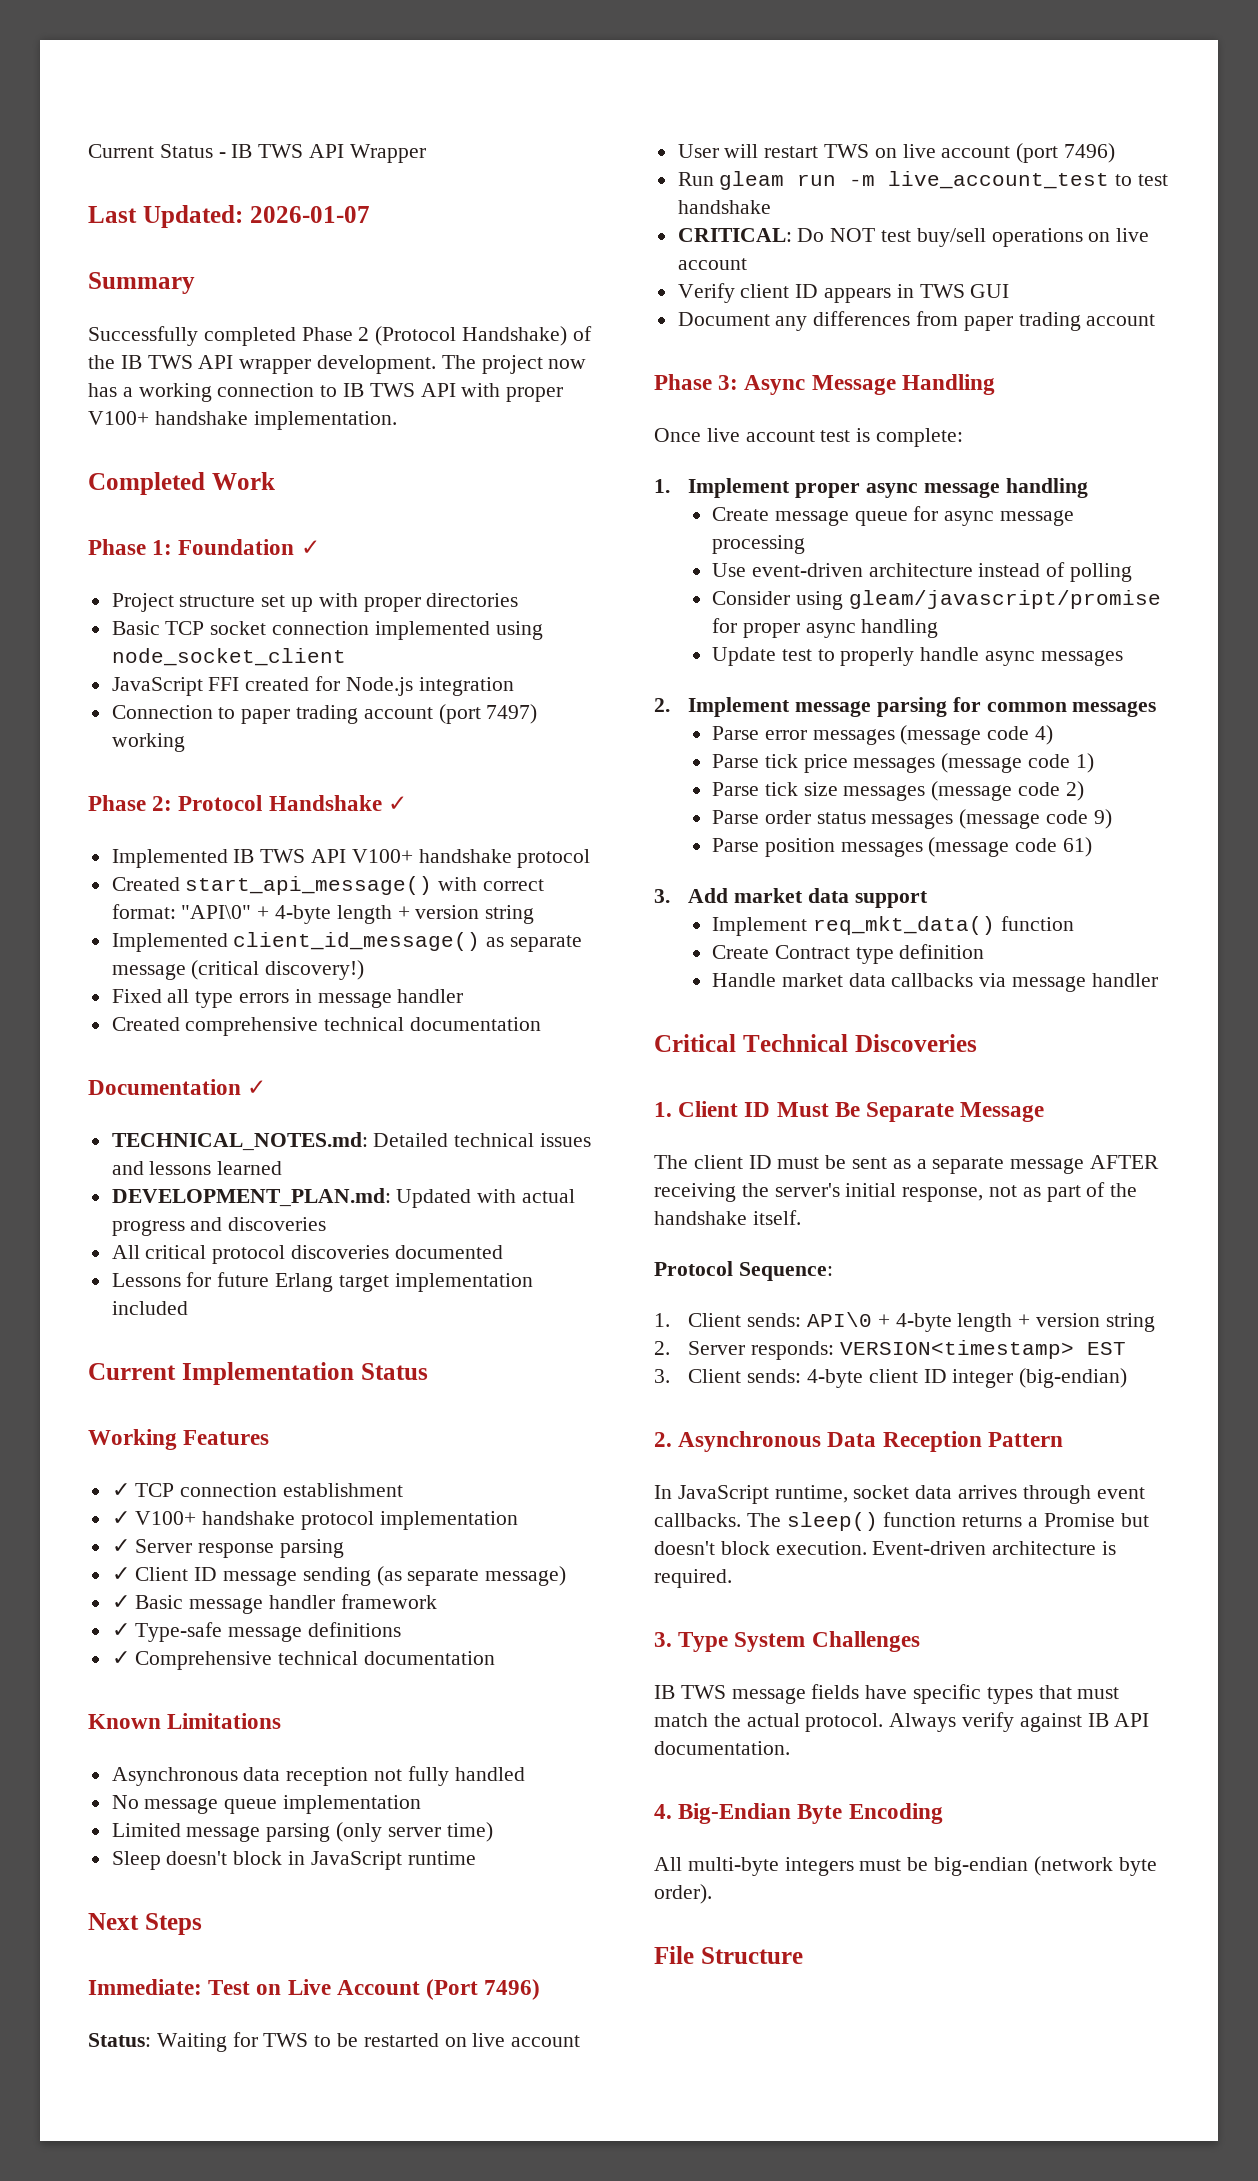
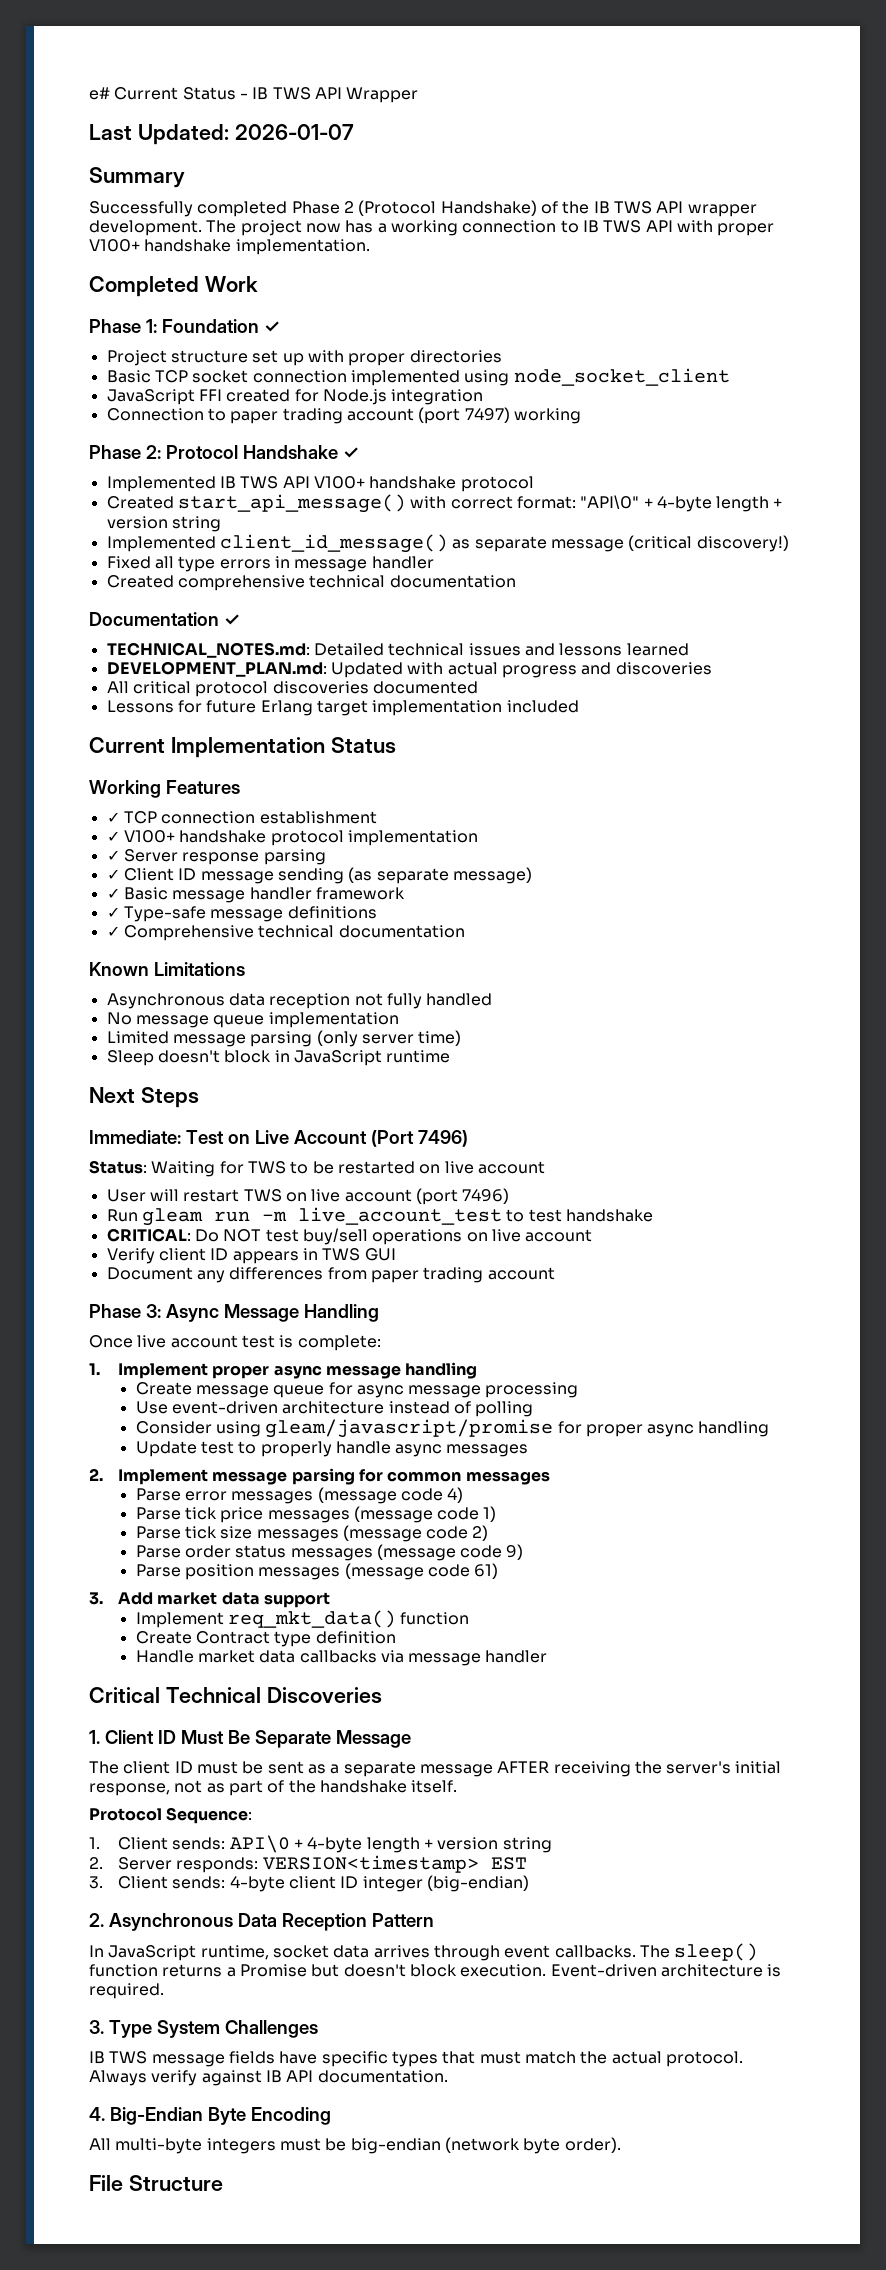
- Current Status - IB TWS API Wrapper
+ e# Current Status - IB TWS API Wrapper

